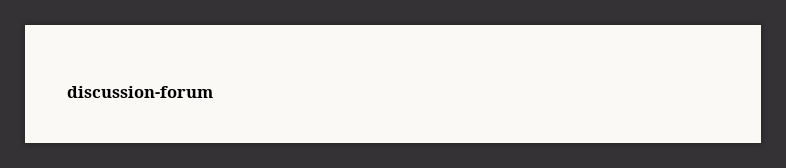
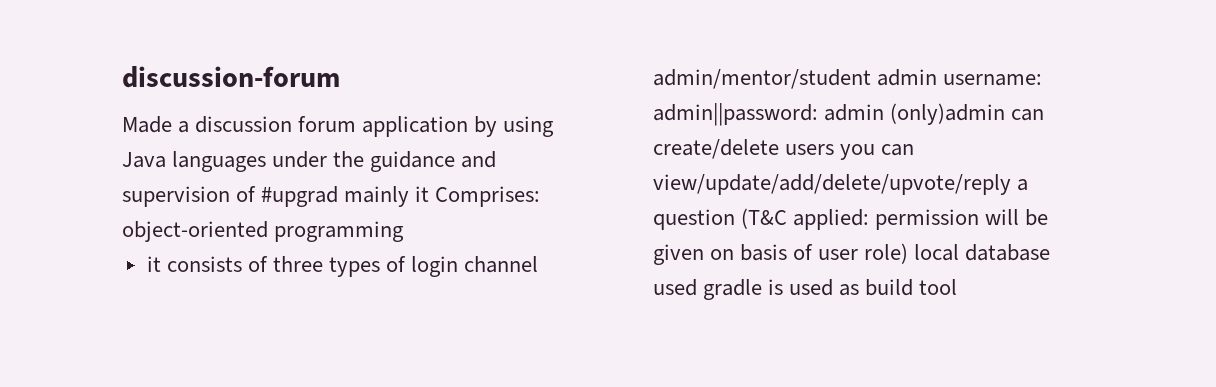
+ Made a discussion forum application by using Java languages under the guidance and supervision of #upgrad mainly it Comprises: object-oriented programming
+ it consists of three types of login channel admin/mentor/student admin username: admin||password: admin (only)admin can create/delete users you can view/update/add/delete/upvote/reply a question (T&C applied: permission will be given on basis of user role) local database used gradle is used as build tool

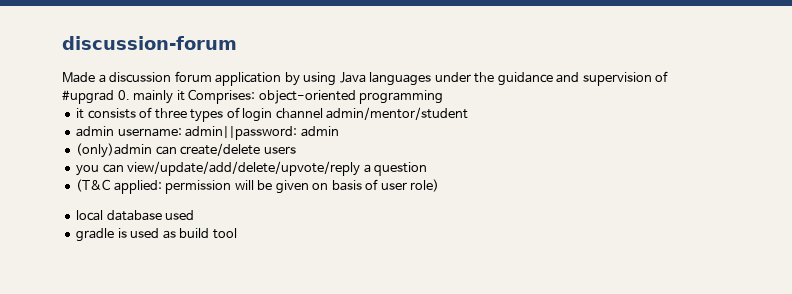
- Made a discussion forum application by using Java languages under the guidance and supervision of #upgrad mainly it Comprises: object-oriented programming
+ Made a discussion forum application by using Java languages under the guidance and supervision of #upgrad 0. mainly it Comprises: object-oriented programming
- it consists of three types of login channel admin/mentor/student admin username: admin||password: admin (only)admin can create/delete users you can view/update/add/delete/upvote/reply a question (T&C applied: permission will be given on basis of user role) local database used gradle is used as build tool
+ it consists of three types of login channel admin/mentor/student
+ admin username: admin||password: admin
+ (only)admin can create/delete users
+ you can view/update/add/delete/upvote/reply a question
+ (T&C applied: permission will be given on basis of user role)
+ local database used
+ gradle is used as build tool

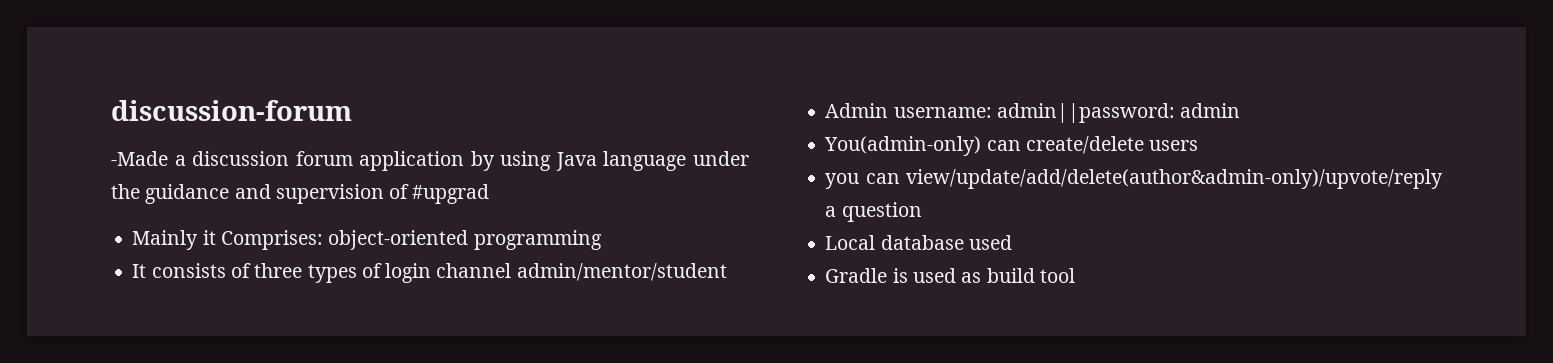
- Made a discussion forum application by using Java languages under the guidance and supervision of #upgrad 0. mainly it Comprises: object-oriented programming
+ -Made a discussion forum application by using Java language under the guidance and supervision of #upgrad
+ Mainly it Comprises: object-oriented programming
- it consists of three types of login channel admin/mentor/student
+ It consists of three types of login channel admin/mentor/student
- admin username: admin||password: admin
+ Admin username: admin||password: admin
- (only)admin can create/delete users
+ You(admin-only) can create/delete users
- you can view/update/add/delete/upvote/reply a question
+ you can view/update/add/delete(author&admin-only)/upvote/reply a question
- (T&C applied: permission will be given on basis of user role)
- local database used
+ Local database used
- gradle is used as build tool
+ Gradle is used as build tool

